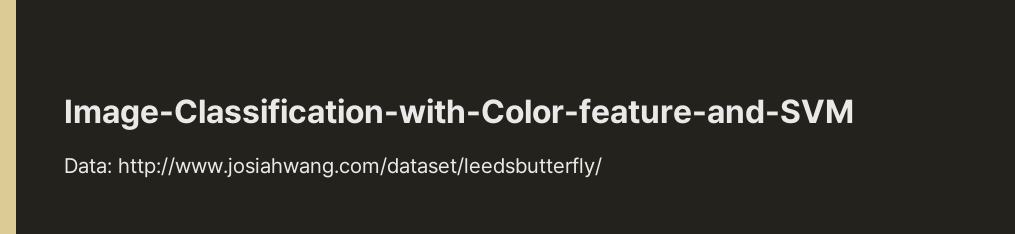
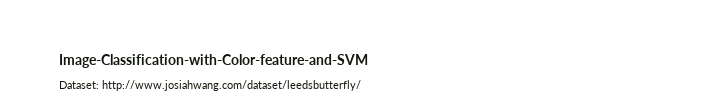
- Data: http://www.josiahwang.com/dataset/leedsbutterfly/
+ Dataset: http://www.josiahwang.com/dataset/leedsbutterfly/

